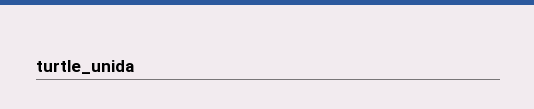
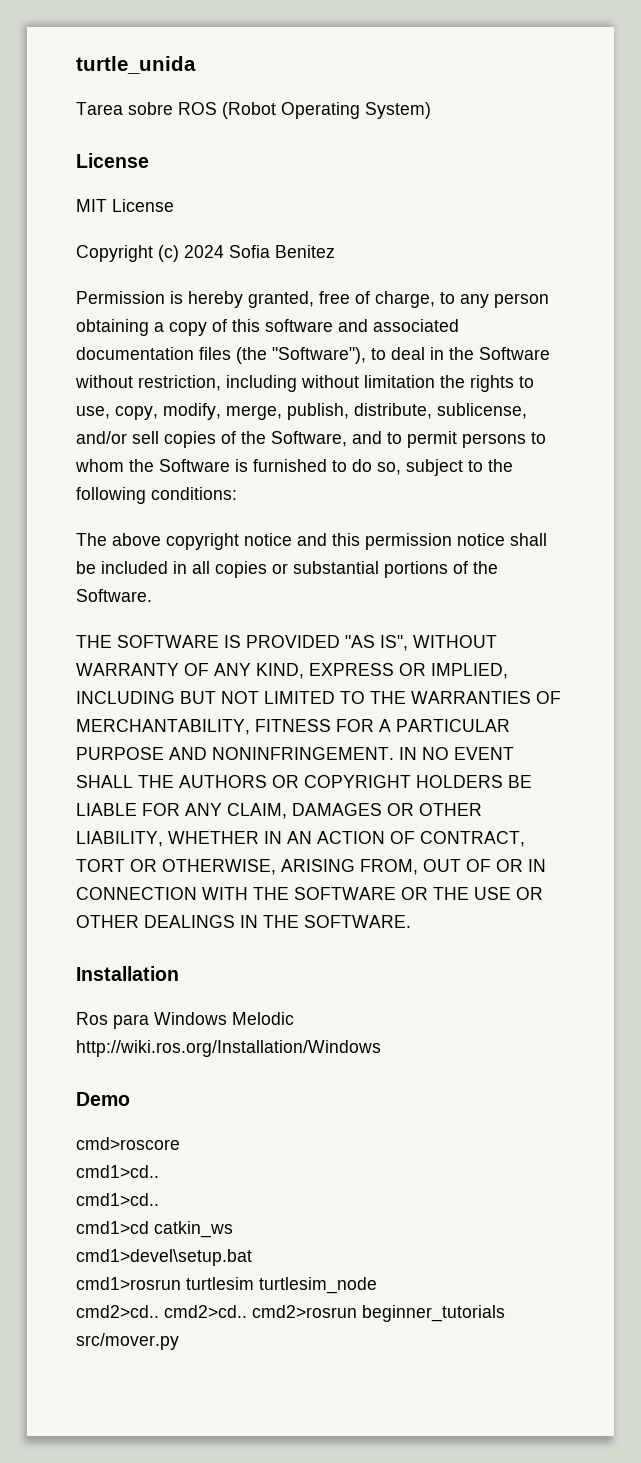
+ Tarea sobre ROS (Robot Operating System)
+ License
+ MIT License
+ Copyright (c) 2024 Sofia Benitez
+ Permission is hereby granted, free of charge, to any person obtaining a copy of this software and associated documentation files (the "Software"), to deal in the Software without restriction, including without limitation the rights to use, copy, modify, merge, publish, distribute, sublicense, and/or sell copies of the Software, and to permit persons to whom the Software is furnished to do so, subject to the following conditions:
+ The above copyright notice and this permission notice shall be included in all copies or substantial portions of the Software.
+ THE SOFTWARE IS PROVIDED "AS IS", WITHOUT WARRANTY OF ANY KIND, EXPRESS OR IMPLIED, INCLUDING BUT NOT LIMITED TO THE WARRANTIES OF MERCHANTABILITY, FITNESS FOR A PARTICULAR PURPOSE AND NONINFRINGEMENT. IN NO EVENT SHALL THE AUTHORS OR COPYRIGHT HOLDERS BE LIABLE FOR ANY CLAIM, DAMAGES OR OTHER LIABILITY, WHETHER IN AN ACTION OF CONTRACT, TORT OR OTHERWISE, ARISING FROM, OUT OF OR IN CONNECTION WITH THE SOFTWARE OR THE USE OR OTHER DEALINGS IN THE SOFTWARE.
+ Installation
+ Ros para Windows Melodic http://wiki.ros.org/Installation/Windows
+ Demo
+ cmd>roscore
+ cmd1>cd..
+ cmd1>cd..
+ cmd1>cd catkin_ws
+ cmd1>devel\setup.bat
+ cmd1>rosrun turtlesim turtlesim_node
+ cmd2>cd.. cmd2>cd.. cmd2>rosrun beginner_tutorials src/mover.py

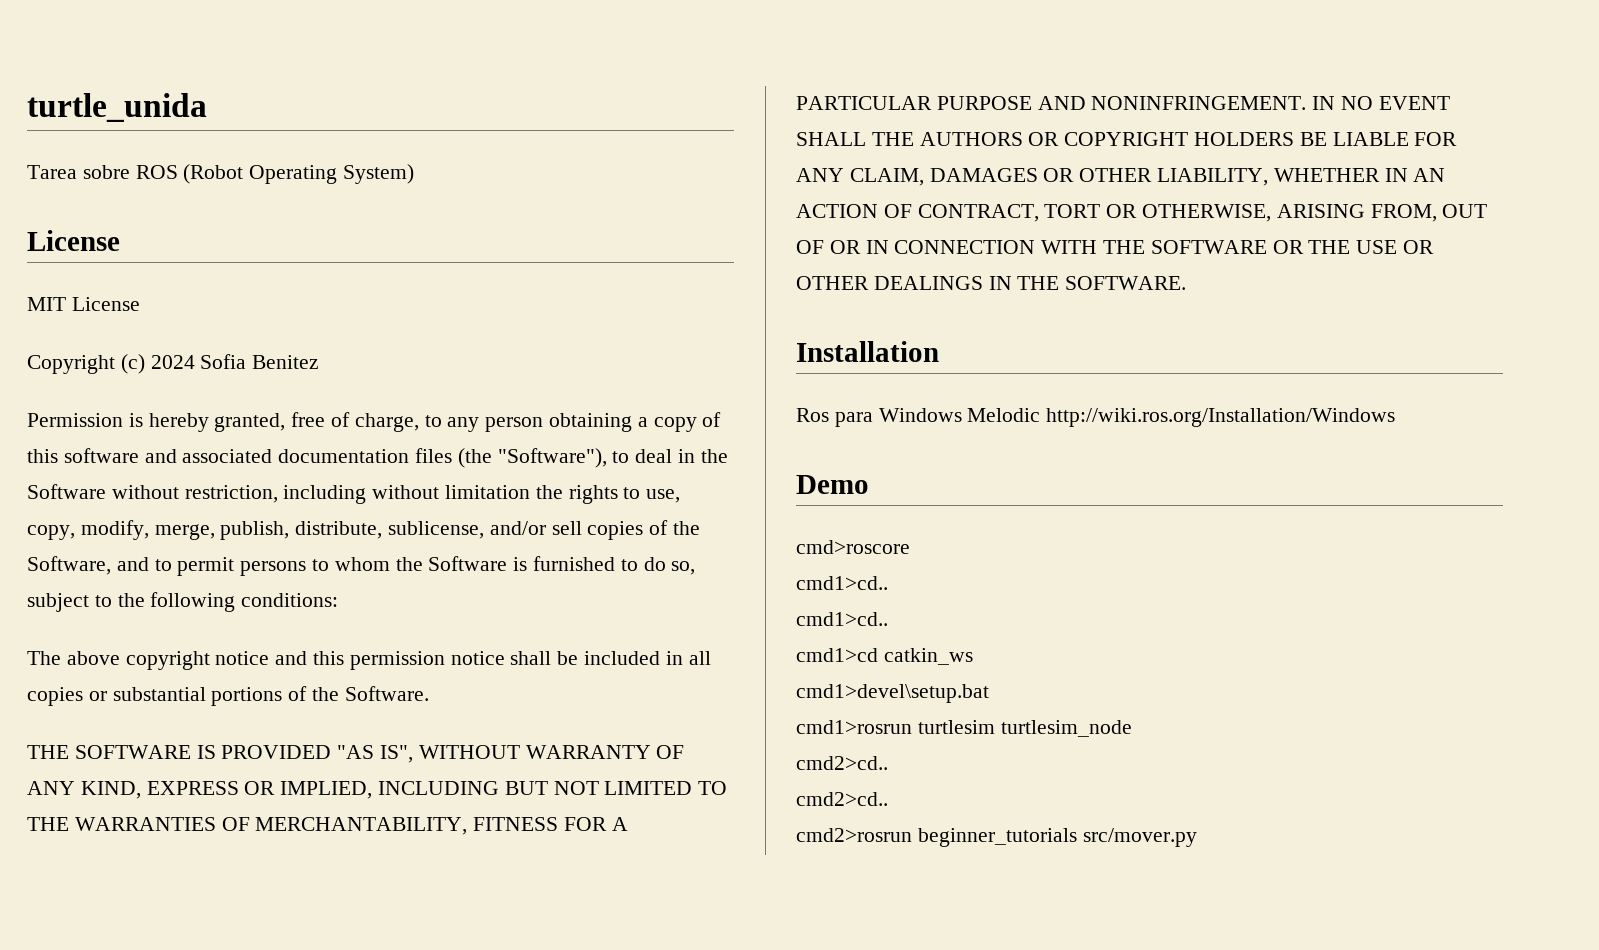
  cmd1>rosrun turtlesim turtlesim_node
- cmd2>cd.. cmd2>cd.. cmd2>rosrun beginner_tutorials src/mover.py
+ cmd2>cd..
+ cmd2>cd..
+ cmd2>rosrun beginner_tutorials src/mover.py

